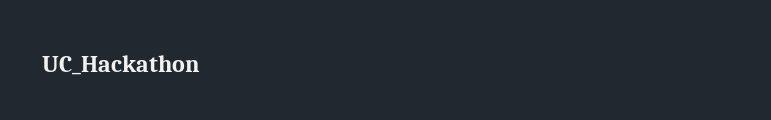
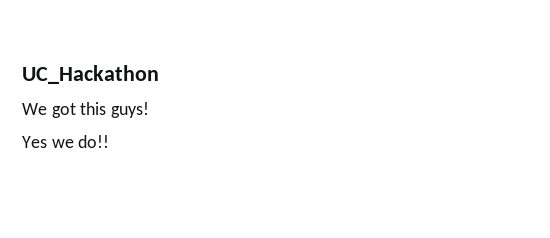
+ We got this guys!
+ Yes we do!!

